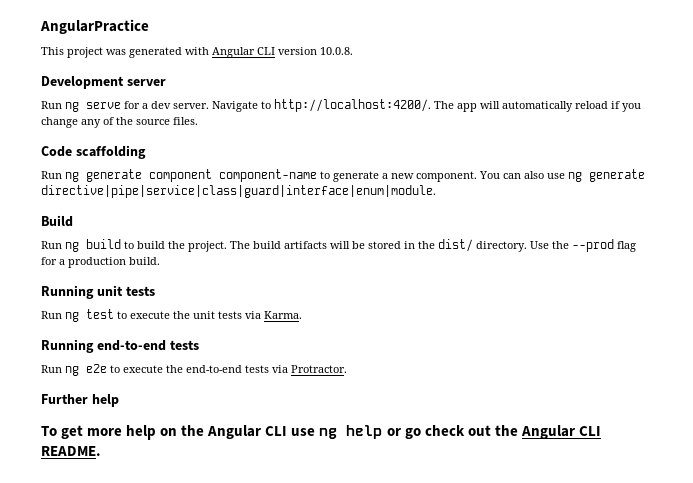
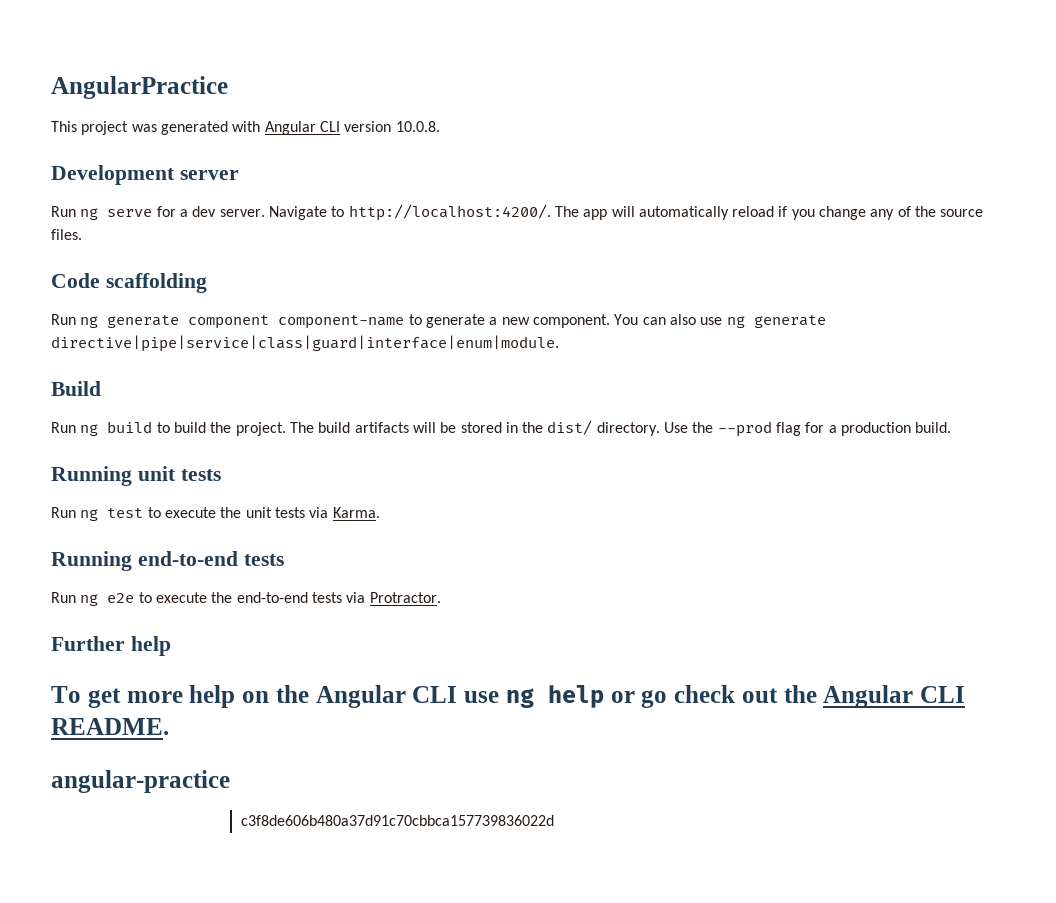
+ angular-practice
+ c3f8de606b480a37d91c70cbbca157739836022d

